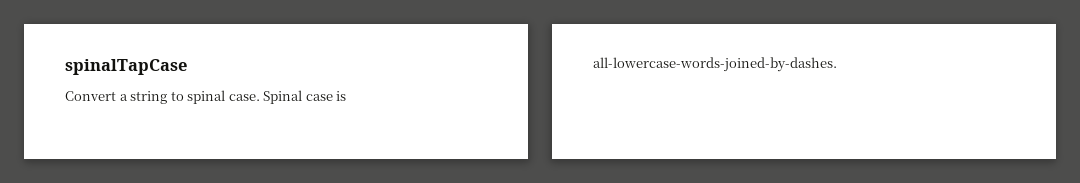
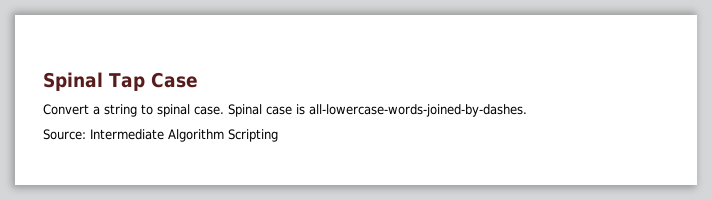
- spinalTapCase
+ Spinal Tap Case
+ Source: Intermediate Algorithm Scripting

